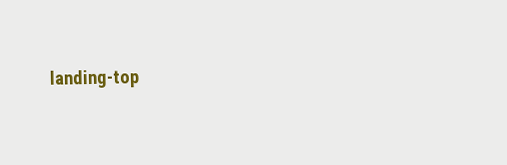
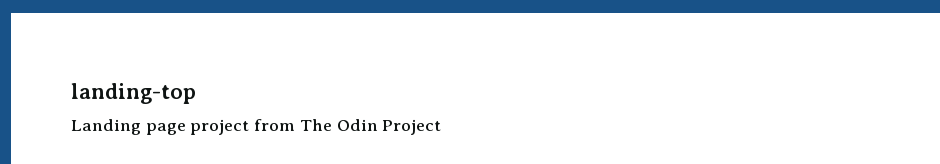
+ Landing page project from The Odin Project

